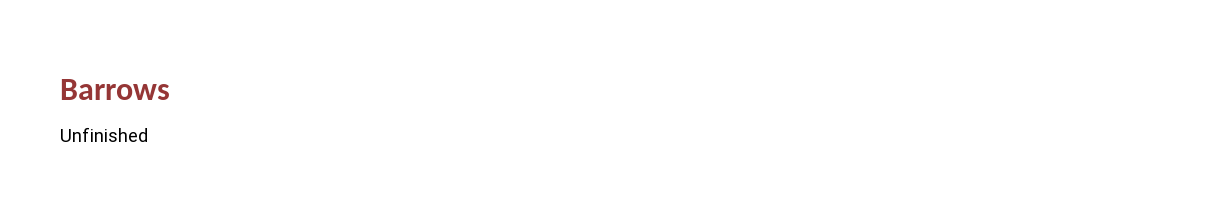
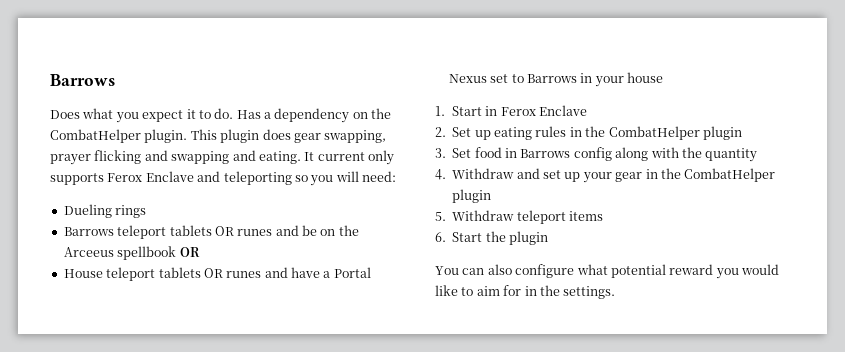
- Unfinished
+ Does what you expect it to do. Has a dependency on the CombatHelper plugin. This plugin does gear swapping, prayer flicking and swapping and eating. It current only supports Ferox Enclave and teleporting so you will need:
+ Dueling rings
+ Barrows teleport tablets OR runes and be on the Arceeus spellbook OR
+ House teleport tablets OR runes and have a Portal Nexus set to Barrows in your house
+ 1. Start in Ferox Enclave
+ 2. Set up eating rules in the CombatHelper plugin
+ 3. Set food in Barrows config along with the quantity
+ 4. Withdraw and set up your gear in the CombatHelper plugin
+ 5. Withdraw teleport items
+ 6. Start the plugin
+ You can also configure what potential reward you would like to aim for in the settings.

